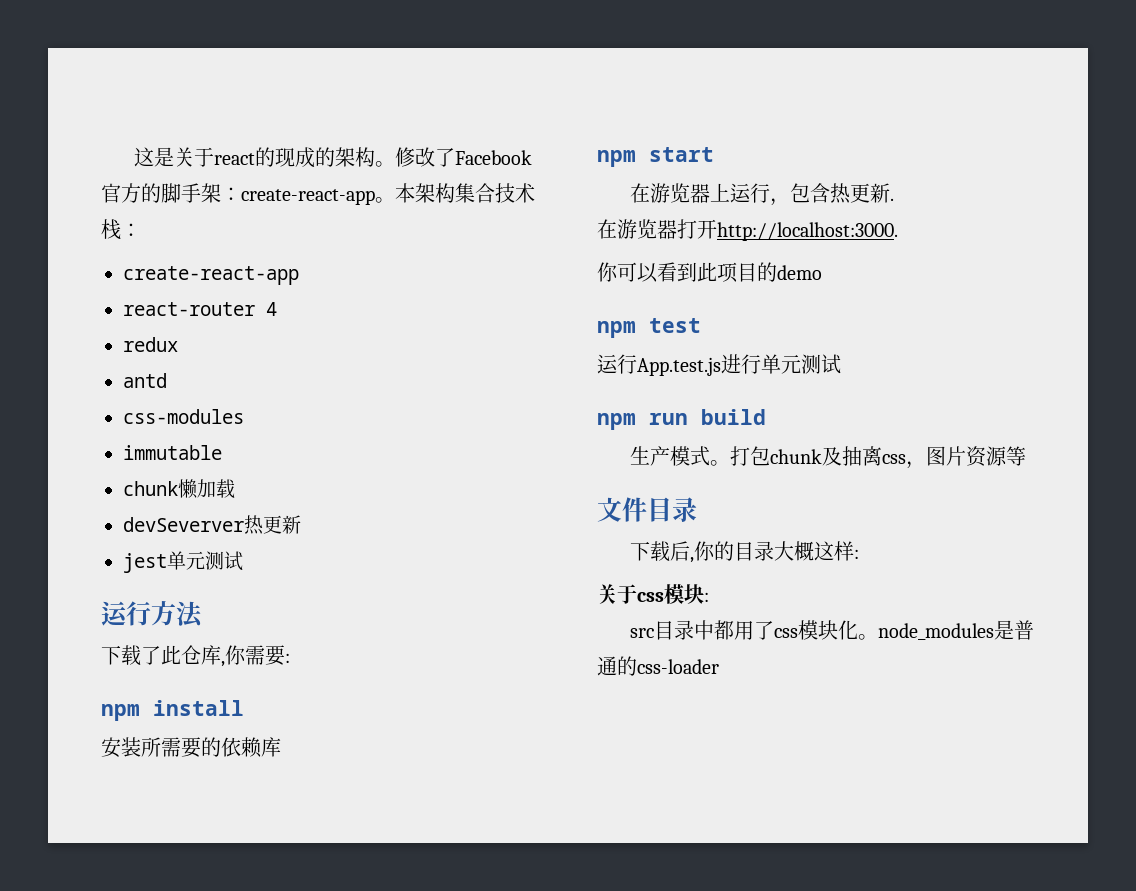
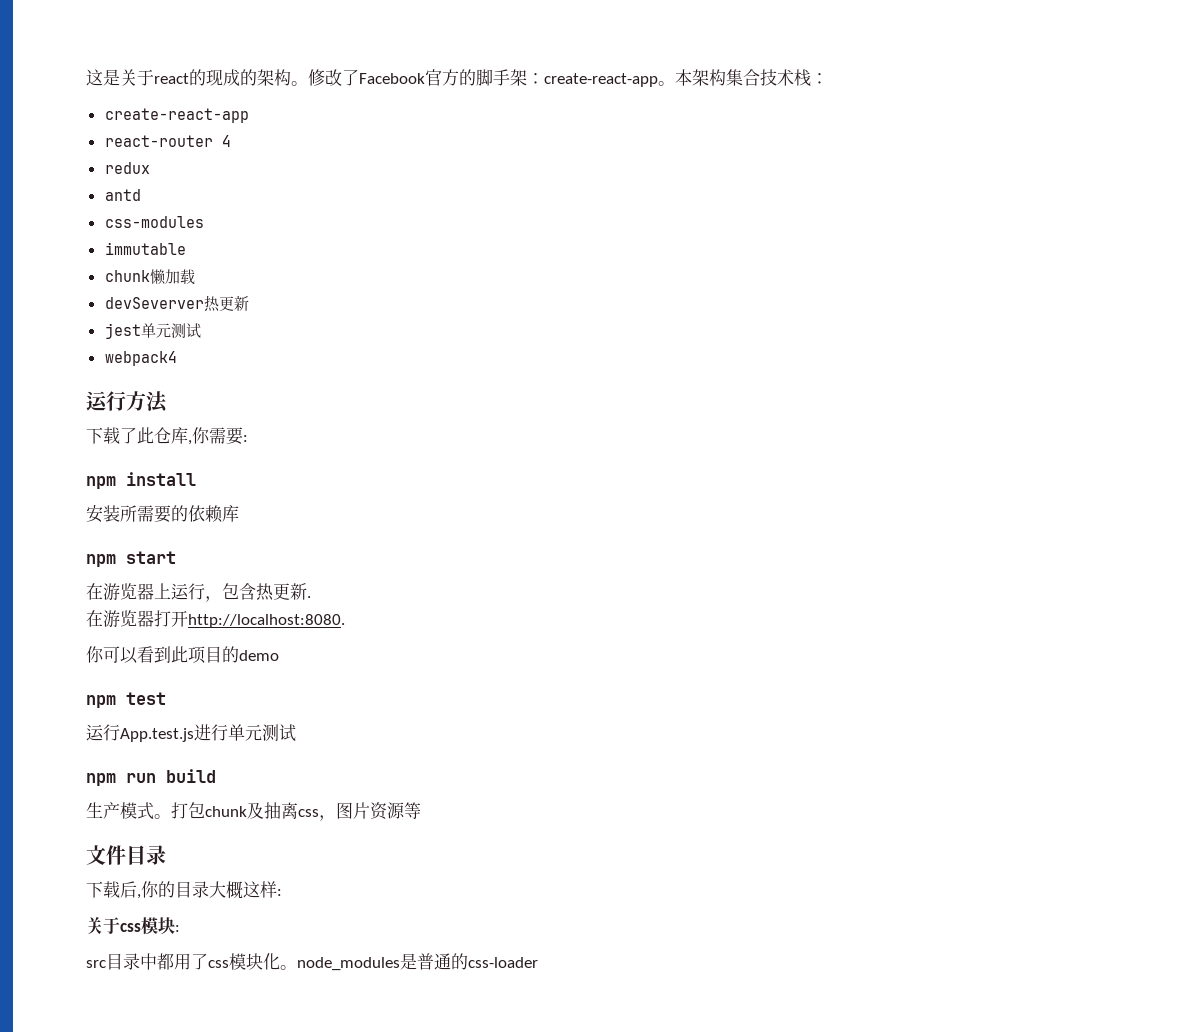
+ webpack4
- 在游览器打开http://localhost:3000.
+ 在游览器打开http://localhost:8080.

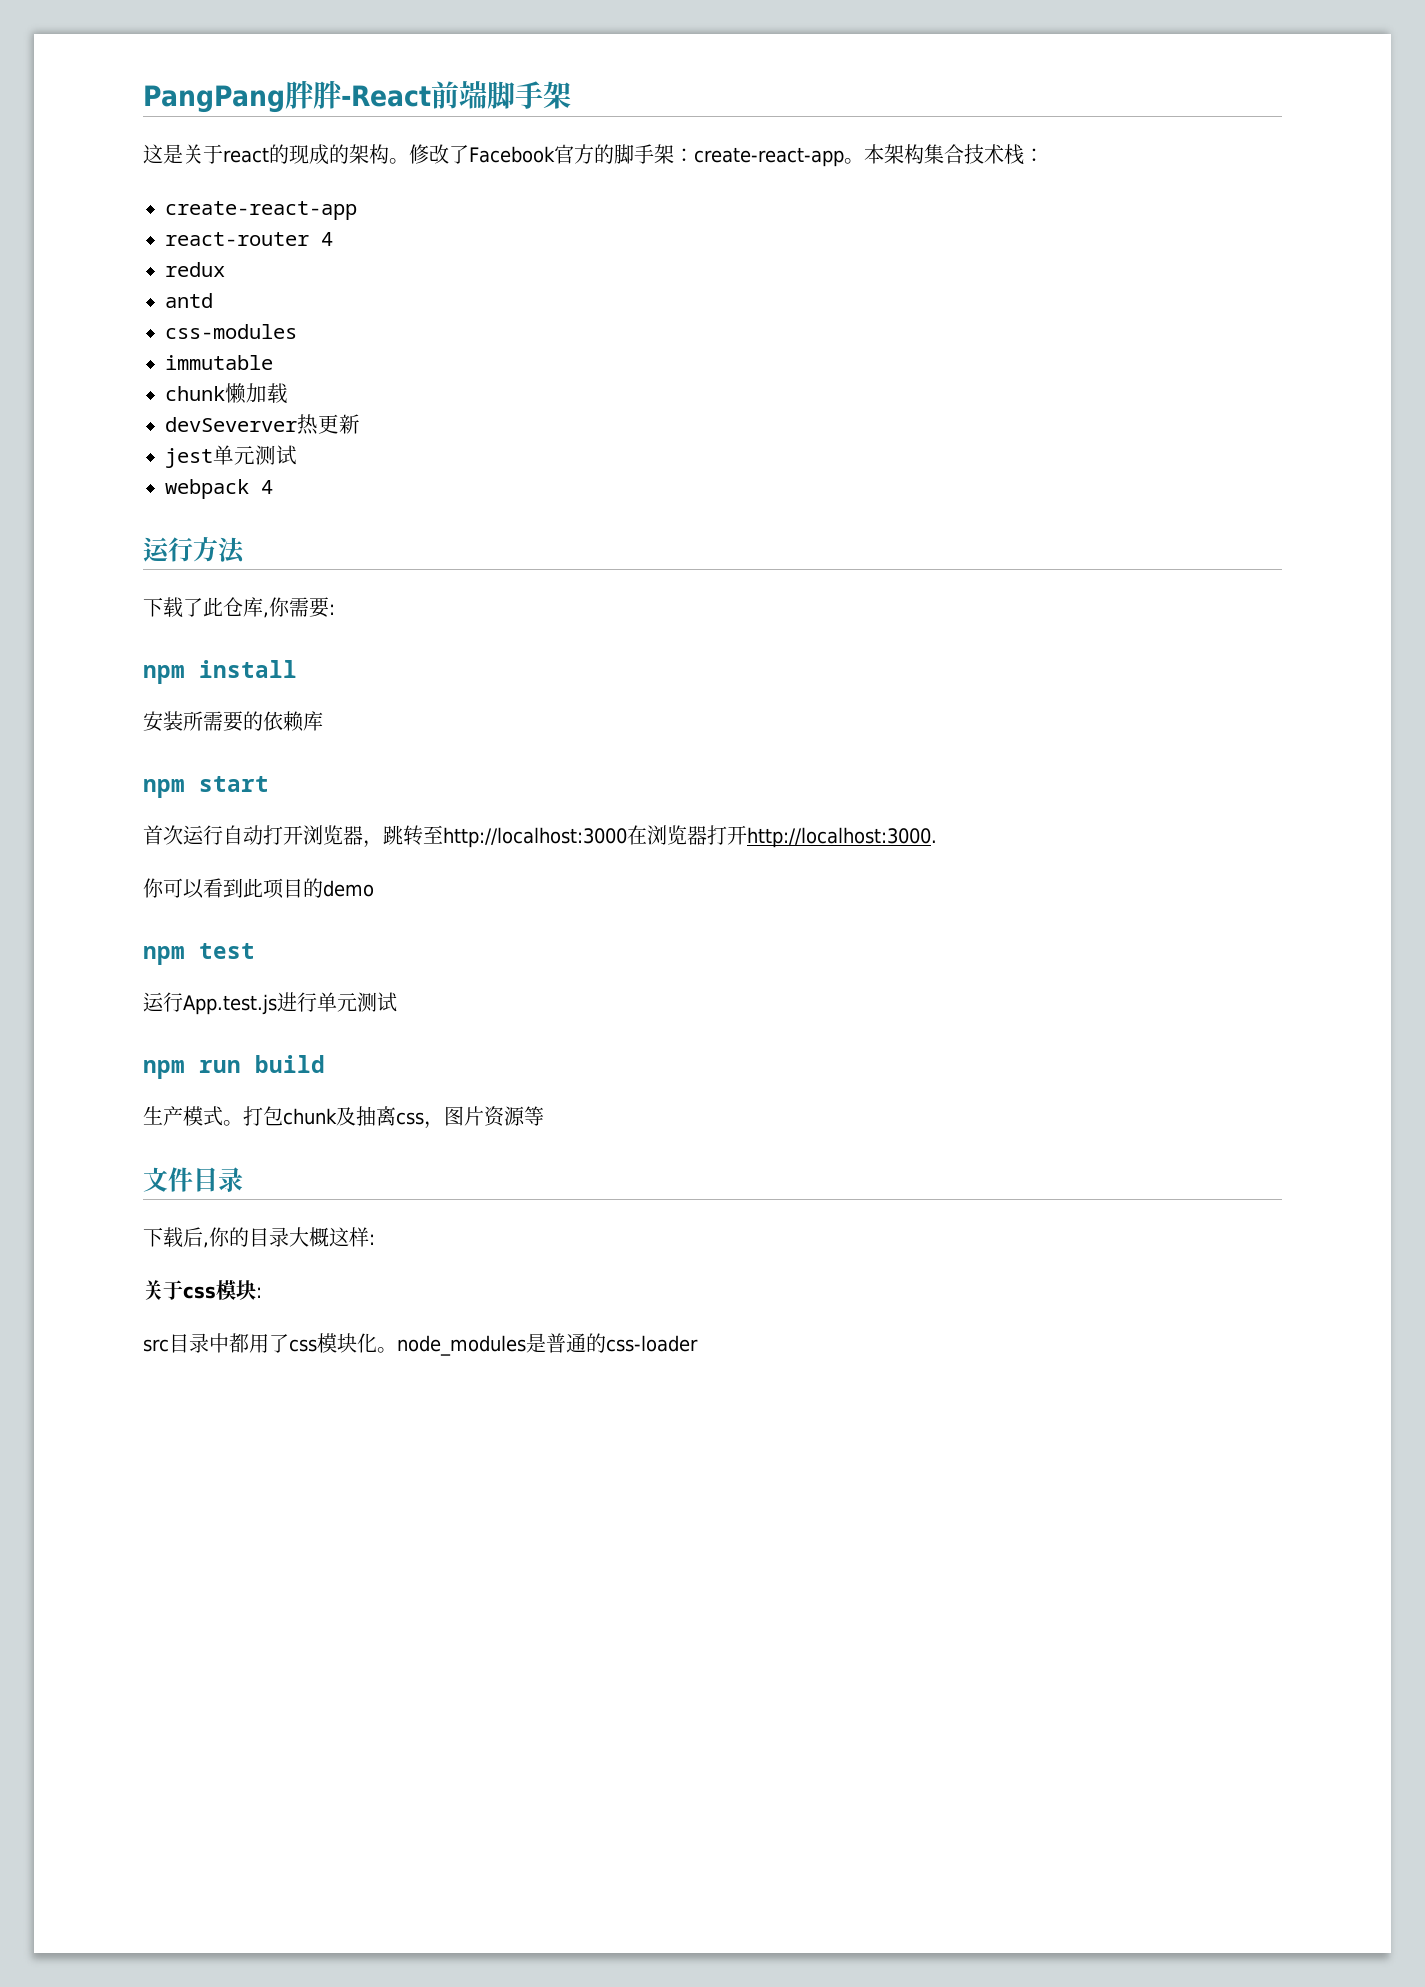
+ PangPang胖胖-React前端脚手架
- webpack4
+ webpack 4
- 在游览器上运行，包含热更新.
- 在游览器打开http://localhost:8080.
+ 首次运行自动打开浏览器，跳转至http://localhost:3000在浏览器打开http://localhost:3000.

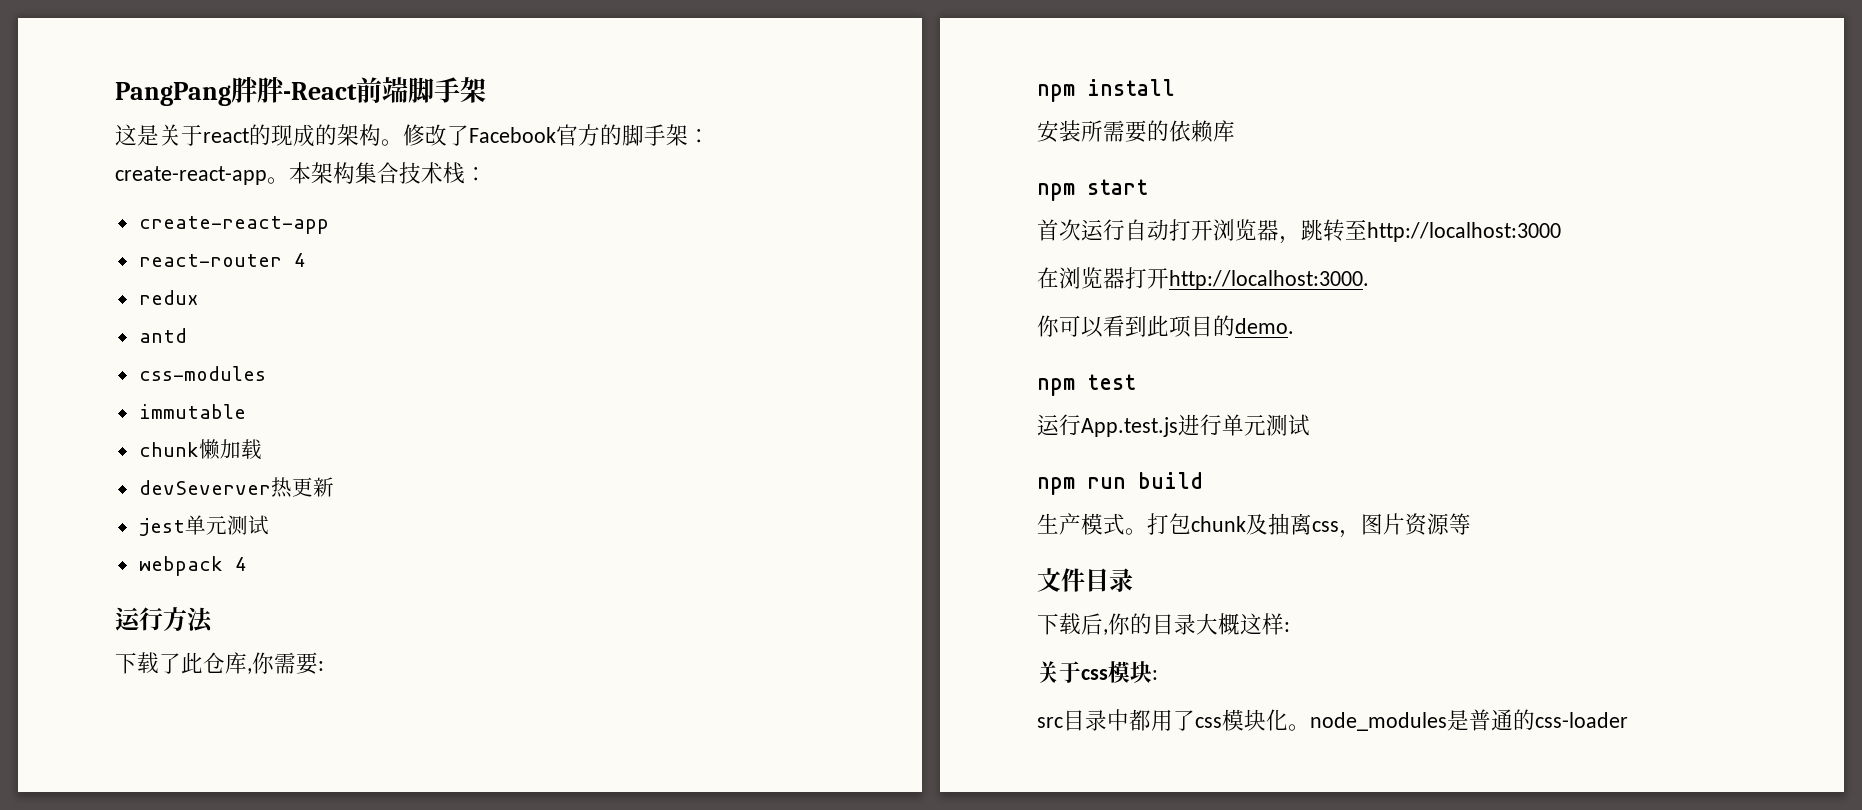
- 首次运行自动打开浏览器，跳转至http://localhost:3000在浏览器打开http://localhost:3000.
+ 首次运行自动打开浏览器，跳转至http://localhost:3000
+ 在浏览器打开http://localhost:3000.
- 你可以看到此项目的demo
+ 你可以看到此项目的demo.

